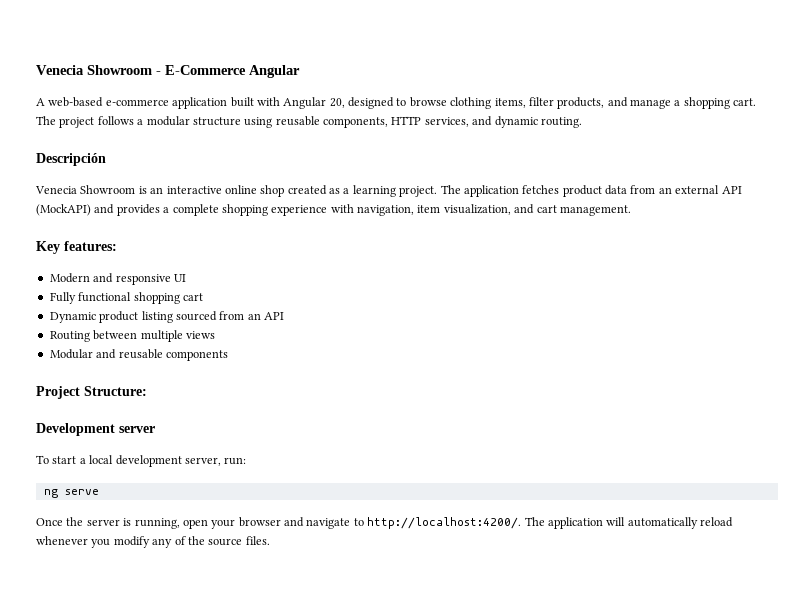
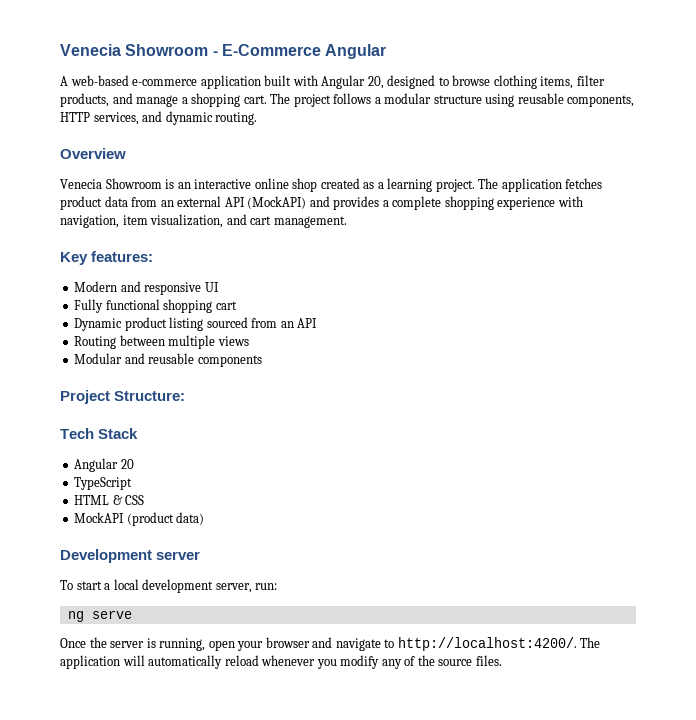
- Descripción
+ Overview
+ Tech Stack
+ Angular 20
+ TypeScript
+ HTML & CSS
+ MockAPI (product data)

